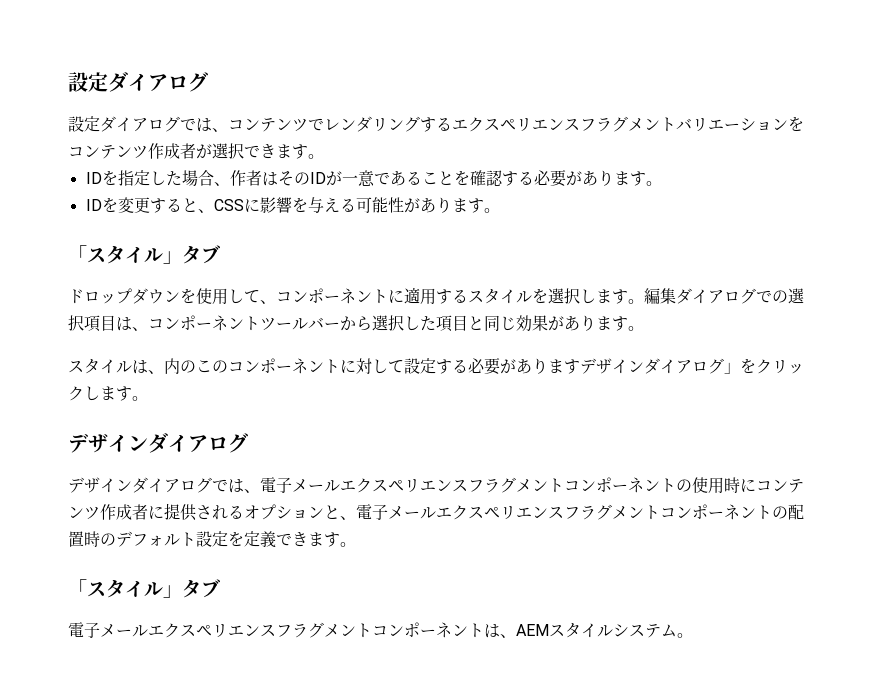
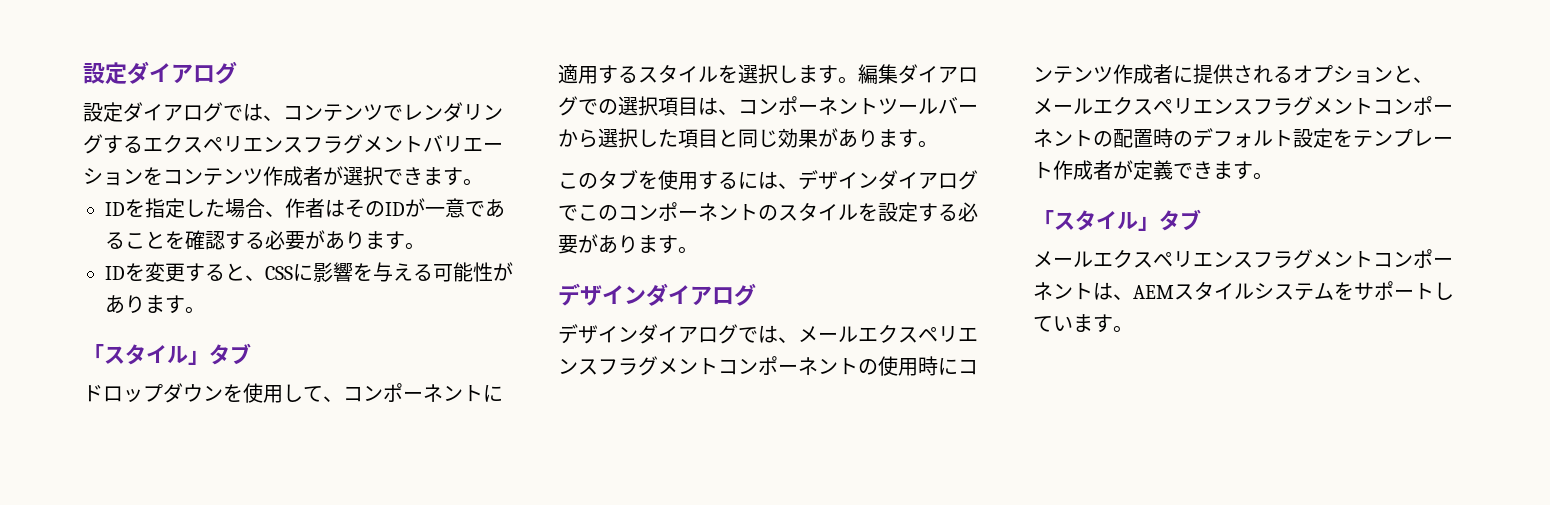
- スタイルは、内のこのコンポーネントに対して設定する必要がありますデザインダイアログ」をクリックします。
+ このタブを使用するには、デザインダイアログでこのコンポーネントのスタイルを設定する必要があります。
- デザインダイアログでは、電子メールエクスペリエンスフラグメントコンポーネントの使用時にコンテンツ作成者に提供されるオプションと、電子メールエクスペリエンスフラグメントコンポーネントの配置時のデフォルト設定を定義できます。
+ デザインダイアログでは、メールエクスペリエンスフラグメントコンポーネントの使用時にコンテンツ作成者に提供されるオプションと、メールエクスペリエンスフラグメントコンポーネントの配置時のデフォルト設定をテンプレート作成者が定義できます。
- 電子メールエクスペリエンスフラグメントコンポーネントは、AEMスタイルシステム。
+ メールエクスペリエンスフラグメントコンポーネントは、AEMスタイルシステムをサポートしています。

